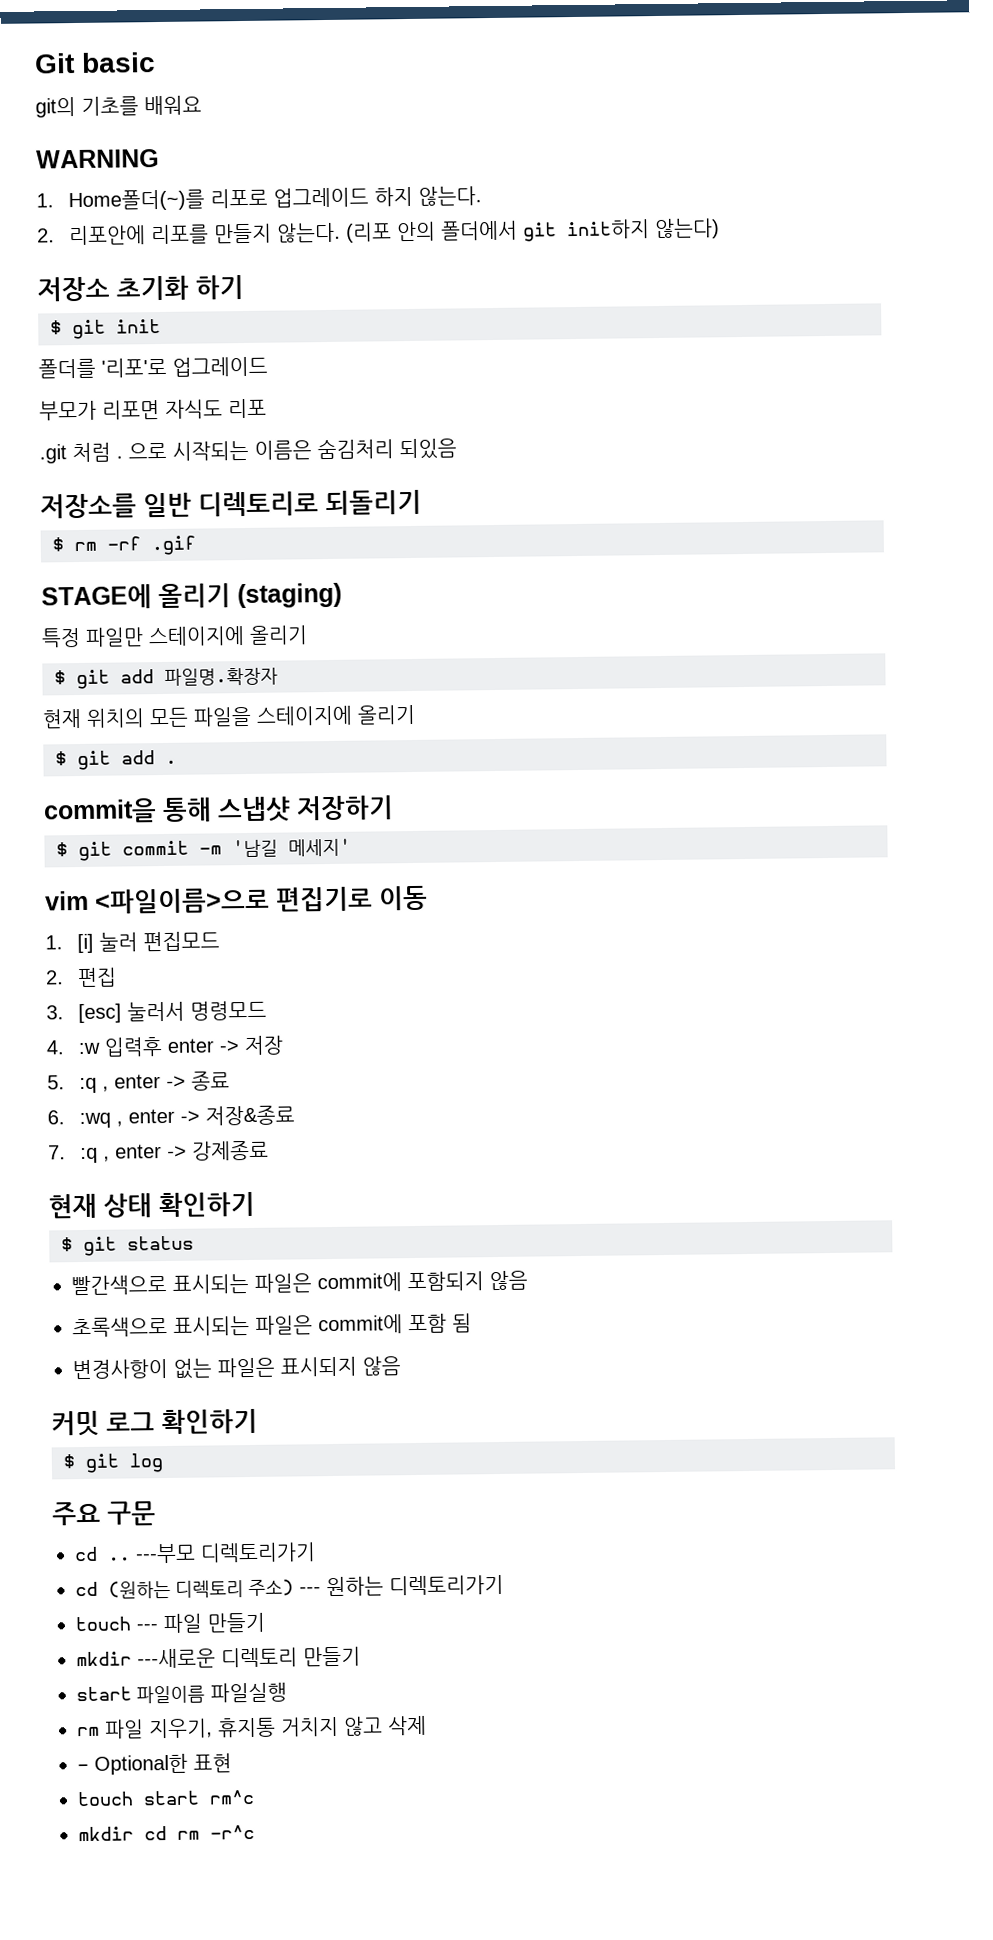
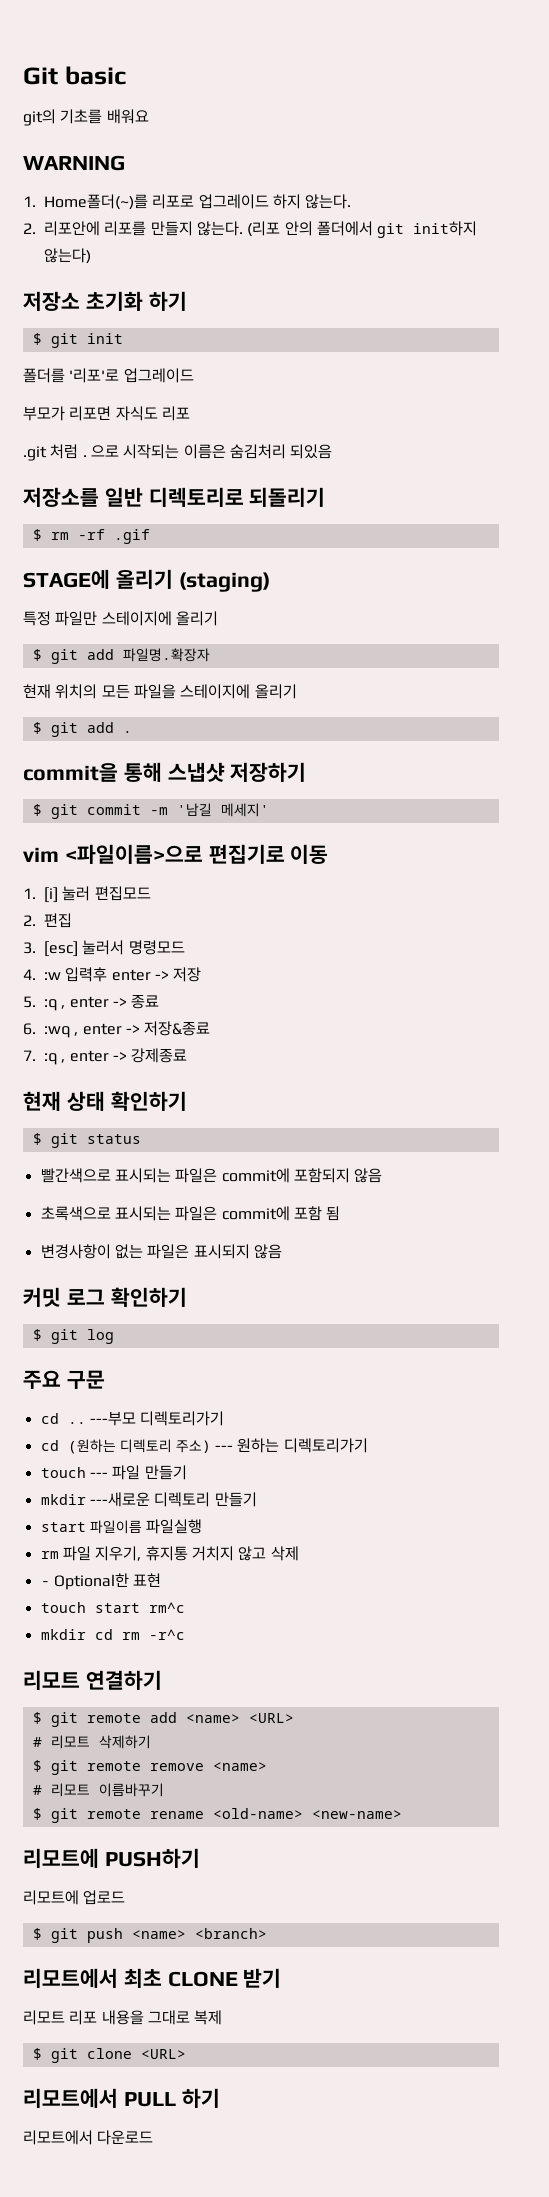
+ 리모트 연결하기
+ $ git remote add <name> <URL>
+ # 리모트 삭제하기
+ $ git remote remove <name>
+ # 리모트 이름바꾸기
+ $ git remote rename <old-name> <new-name>
+ 리모트에 PUSH하기
+ 리모트에 업로드
+ $ git push <name> <branch>
+ 리모트에서 최초 CLONE 받기
+ 리모트 리포 내용을 그대로 복제
+ $ git clone <URL>
+ 리모트에서 PULL 하기
+ 리모트에서 다운로드

